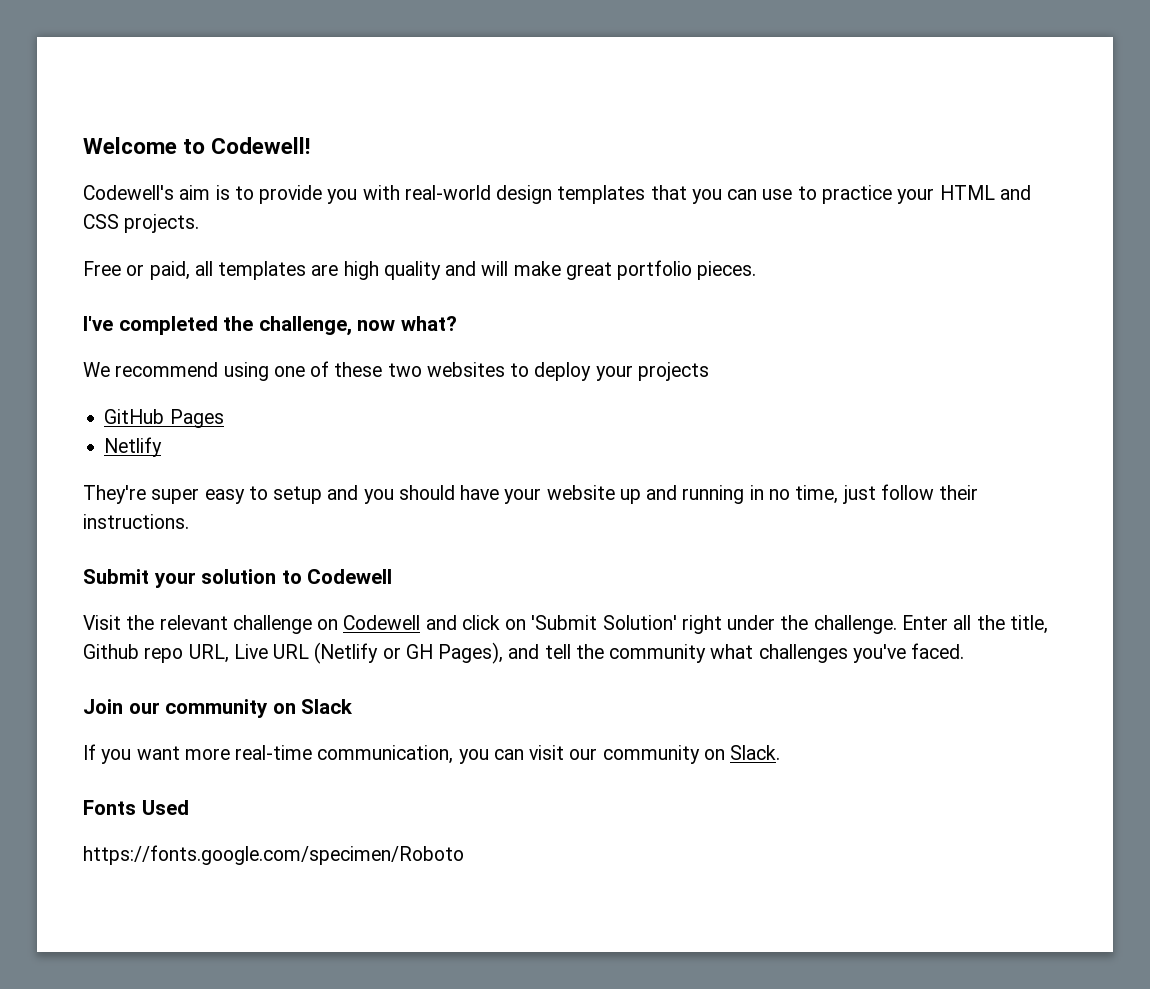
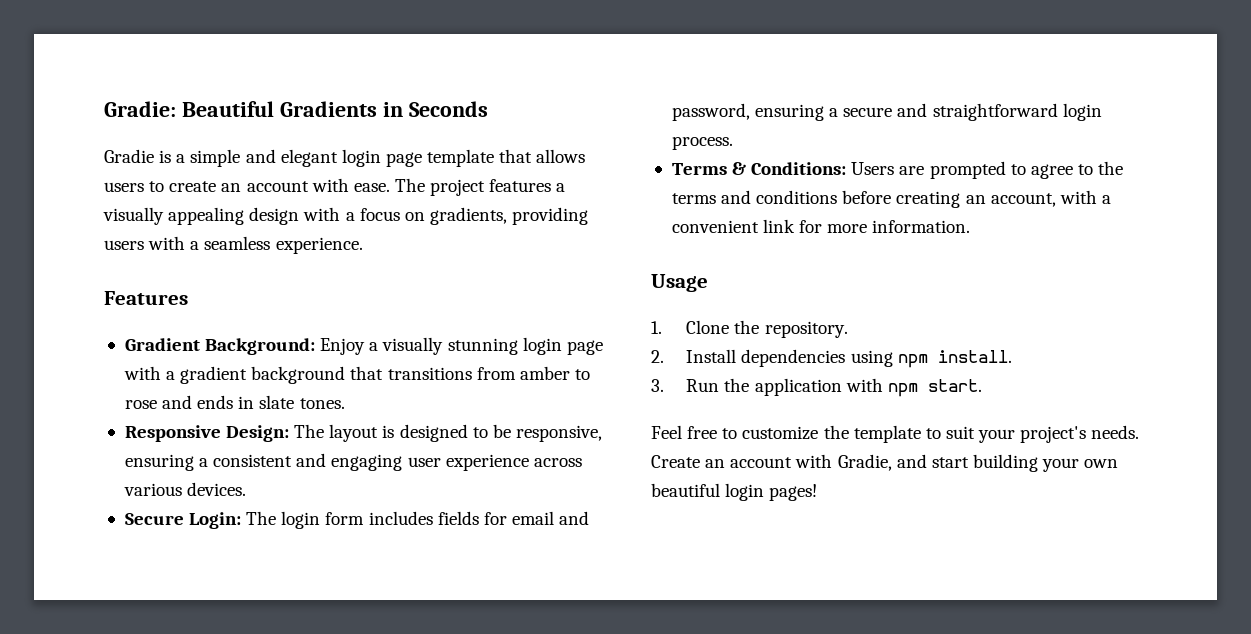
- Welcome to Codewell!
- Codewell's aim is to provide you with real-world design templates that you can use to practice your HTML and CSS projects.
- Free or paid, all templates are high quality and will make great portfolio pieces.
- I've completed the challenge, now what?
- We recommend using one of these two websites to deploy your projects
- GitHub Pages
- Netlify
- They're super easy to setup and you should have your website up and running in no time, just follow their instructions.
- Submit your solution to Codewell
- Visit the relevant challenge on Codewell and click on 'Submit Solution' right under the challenge. Enter all the title, Github repo URL, Live URL (Netlify or GH Pages), and tell the community what challenges you've faced.
- Join our community on Slack
- If you want more real-time communication, you can visit our community on Slack.
- Fonts Used
- https://fonts.google.com/specimen/Roboto
+ Gradie: Beautiful Gradients in Seconds
+ Gradie is a simple and elegant login page template that allows users to create an account with ease. The project features a visually appealing design with a focus on gradients, providing users with a seamless experience.
+ Features
+ Gradient Background: Enjoy a visually stunning login page with a gradient background that transitions from amber to rose and ends in slate tones.
+ Responsive Design: The layout is designed to be responsive, ensuring a consistent and engaging user experience across various devices.
+ Secure Login: The login form includes fields for email and password, ensuring a secure and straightforward login process.
+ Terms & Conditions: Users are prompted to agree to the terms and conditions before creating an account, with a convenient link for more information.
+ Usage
+ 1. Clone the repository.
+ 2. Install dependencies using npm install.
+ 3. Run the application with npm start.
+ Feel free to customize the template to suit your project's needs. Create an account with Gradie, and start building your own beautiful login pages!

